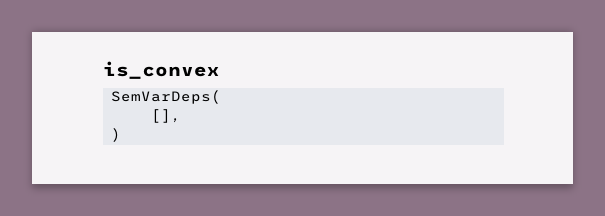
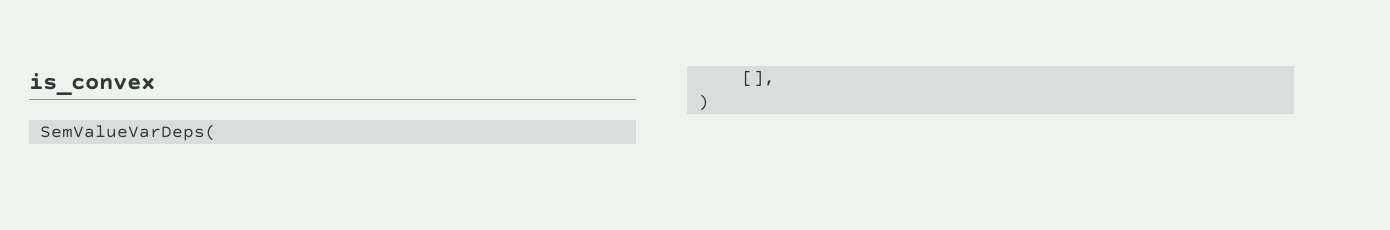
- SemVarDeps(
+ SemValueVarDeps(

